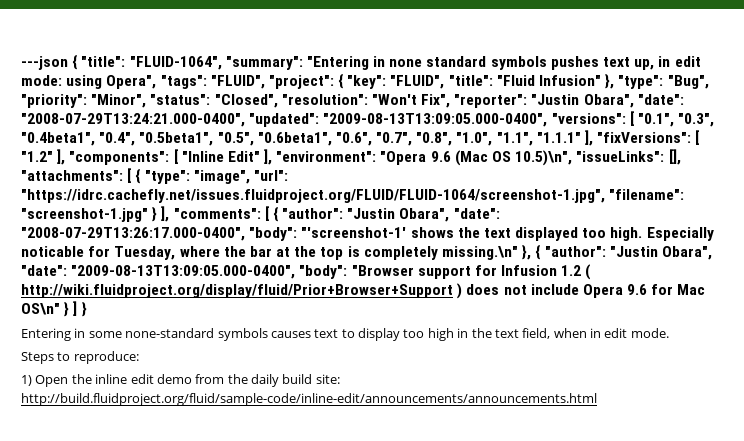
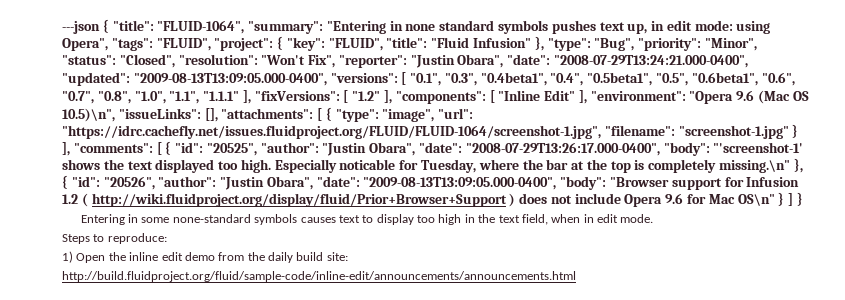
- [ { "author":
+ [ { "id": "20525", "author":
- Especially noticable for Tuesday, where the bar at the top is completely missing.\n" }, { "author": "Justin Obara", "date": "2009-08-13T13:09:05.000-0400", "body": "Browser support for Infusion 1.2 ( http://wiki.fluidproject.org/display/fluid/Prior+Browser+Support ) does not include Opera 9.6 for Mac OS\n" } ] }
+ Especially noticable for Tuesday, where the bar at the top is completely missing.\n" }, { "id": "20526", "author": "Justin Obara", "date": "2009-08-13T13:09:05.000-0400", "body": "Browser support for Infusion 1.2 ( http://wiki.fluidproject.org/display/fluid/Prior+Browser+Support ) does not include Opera 9.6 for Mac OS\n" } ] }

